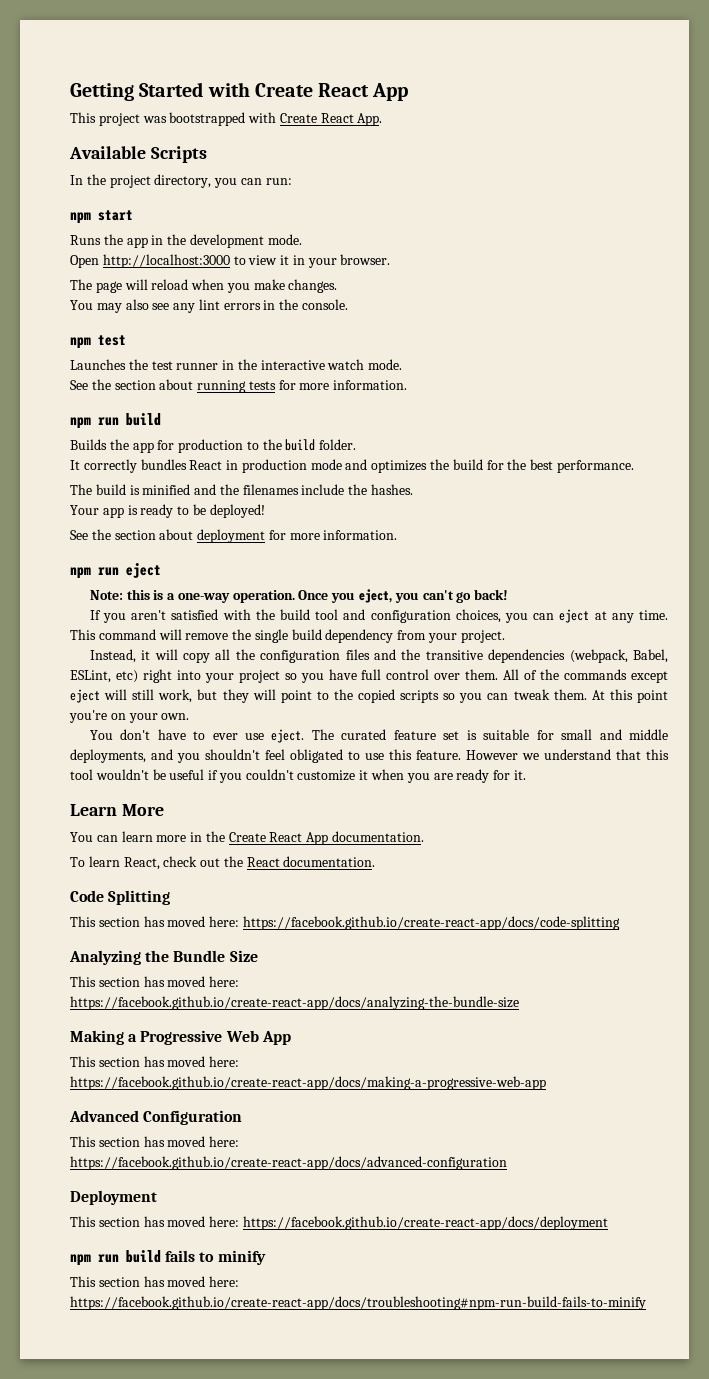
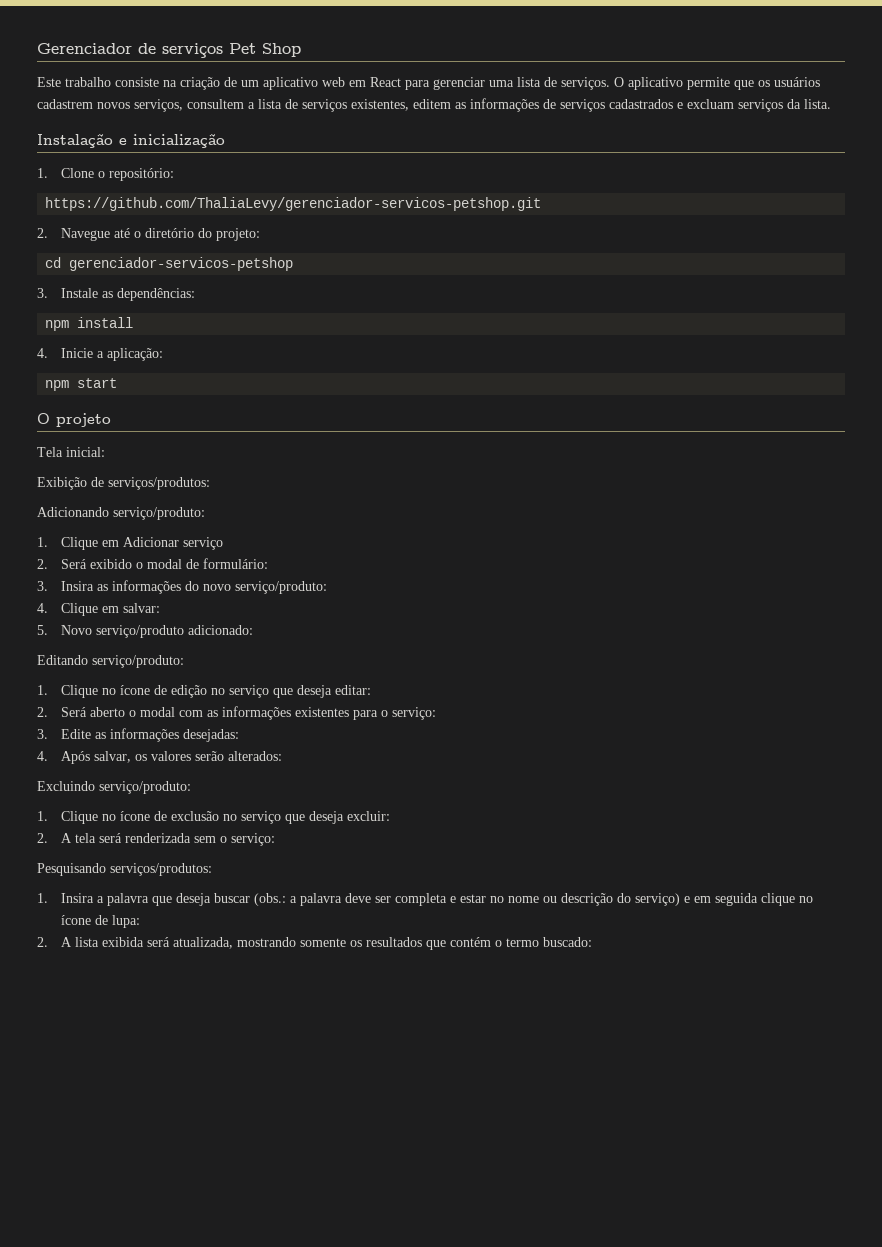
- Getting Started with Create React App
- This project was bootstrapped with Create React App.
- Available Scripts
- In the project directory, you can run:
+ Gerenciador de serviços Pet Shop
+ Este trabalho consiste na criação de um aplicativo web em React para gerenciar uma lista de serviços. O aplicativo permite que os usuários cadastrem novos serviços, consultem a lista de serviços existentes, editem as informações de serviços cadastrados e excluam serviços da lista.
+ Instalação e inicialização
+ 1. Clone o repositório:
+ https://github.com/ThaliaLevy/gerenciador-servicos-petshop.git
+ 2. Navegue até o diretório do projeto:
+ cd gerenciador-servicos-petshop
+ 3. Instale as dependências:
+ npm install
+ 4. Inicie a aplicação:
  npm start
- Runs the app in the development mode.
- Open http://localhost:3000 to view it in your browser.
- The page will reload when you make changes.
- You may also see any lint errors in the console.
- npm test
- Launches the test runner in the interactive watch mode.
- See the section about running tests for more information.
- npm run build
- Builds the app for production to the build folder.
- It correctly bundles React in production mode and optimizes the build for the best performance.
- The build is minified and the filenames include the hashes.
- Your app is ready to be deployed!
- See the section about deployment for more information.
- npm run eject
- Note: this is a one-way operation. Once you eject, you can't go back!
- If you aren't satisfied with the build tool and configuration choices, you can eject at any time. This command will remove the single build dependency from your project.
- Instead, it will copy all the configuration files and the transitive dependencies (webpack, Babel, ESLint, etc) right into your project so you have full control over them. All of the commands except eject will still work, but they will point to the copied scripts so you can tweak them. At this point you're on your own.
- You don't have to ever use eject. The curated feature set is suitable for small and middle deployments, and you shouldn't feel obligated to use this feature. However we understand that this tool wouldn't be useful if you couldn't customize it when you are ready for it.
- Learn More
- You can learn more in the Create React App documentation.
- To learn React, check out the React documentation.
- Code Splitting
- This section has moved here: https://facebook.github.io/create-react-app/docs/code-splitting
- Analyzing the Bundle Size
- This section has moved here: https://facebook.github.io/create-react-app/docs/analyzing-the-bundle-size
- Making a Progressive Web App
- This section has moved here: https://facebook.github.io/create-react-app/docs/making-a-progressive-web-app
- Advanced Configuration
- This section has moved here: https://facebook.github.io/create-react-app/docs/advanced-configuration
- Deployment
- This section has moved here: https://facebook.github.io/create-react-app/docs/deployment
- npm run build fails to minify
- This section has moved here: https://facebook.github.io/create-react-app/docs/troubleshooting#npm-run-build-fails-to-minify
+ O projeto
+ Tela inicial:
+ Exibição de serviços/produtos:
+ Adicionando serviço/produto:
+ 1. Clique em Adicionar serviço
+ 2. Será exibido o modal de formulário:
+ 3. Insira as informações do novo serviço/produto:
+ 4. Clique em salvar:
+ 5. Novo serviço/produto adicionado:
+ Editando serviço/produto:
+ 1. Clique no ícone de edição no serviço que deseja editar:
+ 2. Será aberto o modal com as informações existentes para o serviço:
+ 3. Edite as informações desejadas:
+ 4. Após salvar, os valores serão alterados:
+ Excluindo serviço/produto:
+ 1. Clique no ícone de exclusão no serviço que deseja excluir:
+ 2. A tela será renderizada sem o serviço:
+ Pesquisando serviços/produtos:
+ 1. Insira a palavra que deseja buscar (obs.: a palavra deve ser completa e estar no nome ou descrição do serviço) e em seguida clique no ícone de lupa:
+ 2. A lista exibida será atualizada, mostrando somente os resultados que contém o termo buscado:

